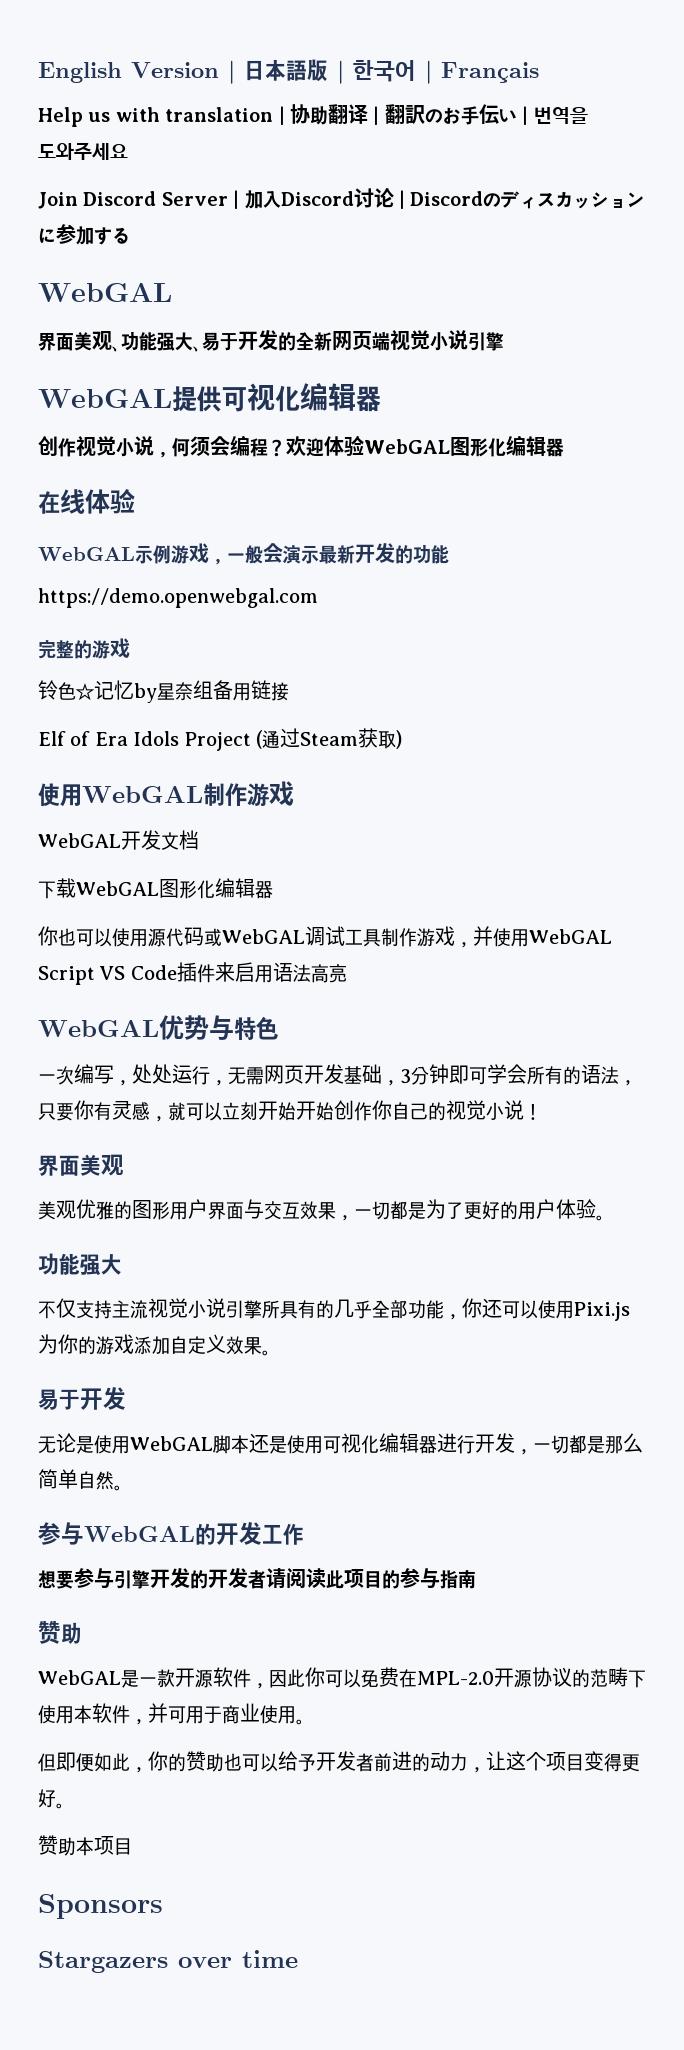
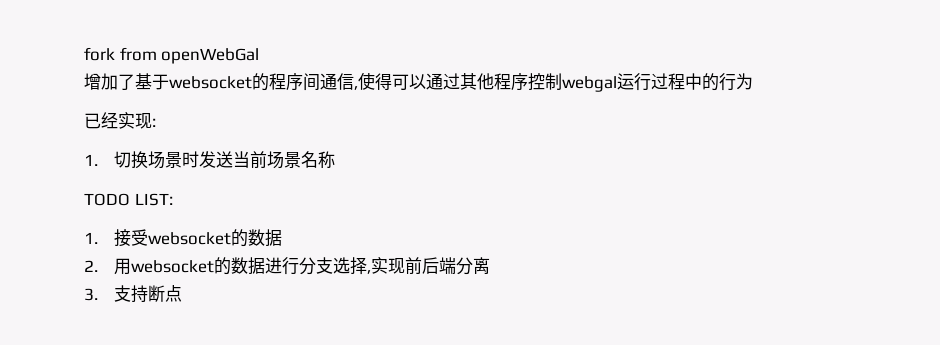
- English Version | 日本語版 | 한국어 | Français
- Help us with translation | 协助翻译 | 翻訳のお手伝い | 번역을 도와주세요
- Join Discord Server | 加入Discord讨论 | Discordのディスカッションに参加する
- WebGAL
- 界面美观、功能强大、易于开发的全新网页端视觉小说引擎
- WebGAL提供可视化编辑器
- 创作视觉小说，何须会编程？欢迎体验WebGAL图形化编辑器
- 在线体验
- WebGAL示例游戏，一般会演示最新开发的功能
- https://demo.openwebgal.com
- 完整的游戏
- 铃色☆记忆by星奈组备用链接
- Elf of Era Idols Project (通过Steam获取)
- 使用WebGAL制作游戏
- WebGAL开发文档
- 下载WebGAL图形化编辑器
- 你也可以使用源代码或WebGAL调试工具制作游戏，并使用WebGAL Script VS Code插件来启用语法高亮
- WebGAL优势与特色
- 一次编写，处处运行，无需网页开发基础，3分钟即可学会所有的语法，只要你有灵感，就可以立刻开始开始创作你自己的视觉小说！
- 界面美观
- 美观优雅的图形用户界面与交互效果，一切都是为了更好的用户体验。
- 功能强大
- 不仅支持主流视觉小说引擎所具有的几乎全部功能，你还可以使用Pixi.js为你的游戏添加自定义效果。
- 易于开发
- 无论是使用WebGAL脚本还是使用可视化编辑器进行开发，一切都是那么简单自然。
- 参与WebGAL的开发工作
- 想要参与引擎开发的开发者请阅读此项目的参与指南
- 赞助
- WebGAL是一款开源软件，因此你可以免费在MPL-2.0开源协议的范畴下使用本软件，并可用于商业使用。
- 但即便如此，你的赞助也可以给予开发者前进的动力，让这个项目变得更好。
- 赞助本项目
- Sponsors
- Stargazers over time
+ fork from openWebGal
+ 增加了基于websocket的程序间通信,使得可以通过其他程序控制webgal运行过程中的行为
+ 已经实现:
+ 1.切换场景时发送当前场景名称
+ TODO LIST:
+ 1.接受websocket的数据
+ 2.用websocket的数据进行分支选择,实现前后端分离
+ 3.支持断点

